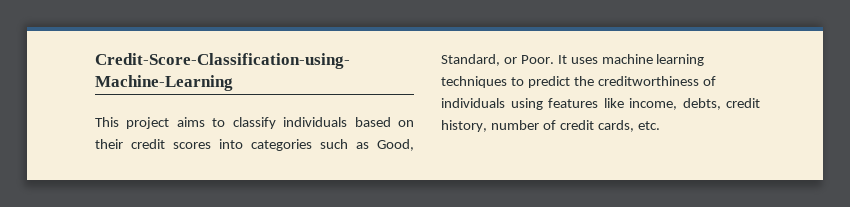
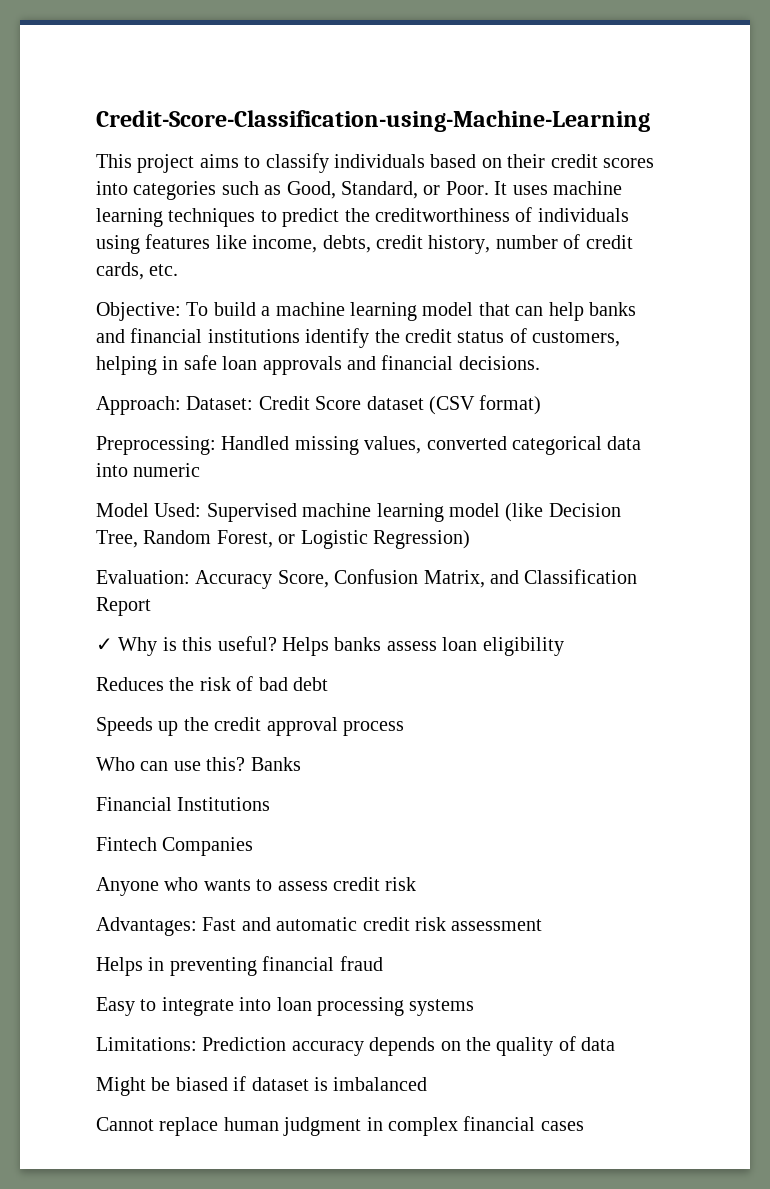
+ Objective: To build a machine learning model that can help banks and financial institutions identify the credit status of customers, helping in safe loan approvals and financial decisions.
+ Approach: Dataset: Credit Score dataset (CSV format)
+ Preprocessing: Handled missing values, converted categorical data into numeric
+ Model Used: Supervised machine learning model (like Decision Tree, Random Forest, or Logistic Regression)
+ Evaluation: Accuracy Score, Confusion Matrix, and Classification Report
+ ✓ Why is this useful? Helps banks assess loan eligibility
+ Reduces the risk of bad debt
+ Speeds up the credit approval process
+ Who can use this? Banks
+ Financial Institutions
+ Fintech Companies
+ Anyone who wants to assess credit risk
+ Advantages: Fast and automatic credit risk assessment
+ Helps in preventing financial fraud
+ Easy to integrate into loan processing systems
+ Limitations: Prediction accuracy depends on the quality of data
+ Might be biased if dataset is imbalanced
+ Cannot replace human judgment in complex financial cases

